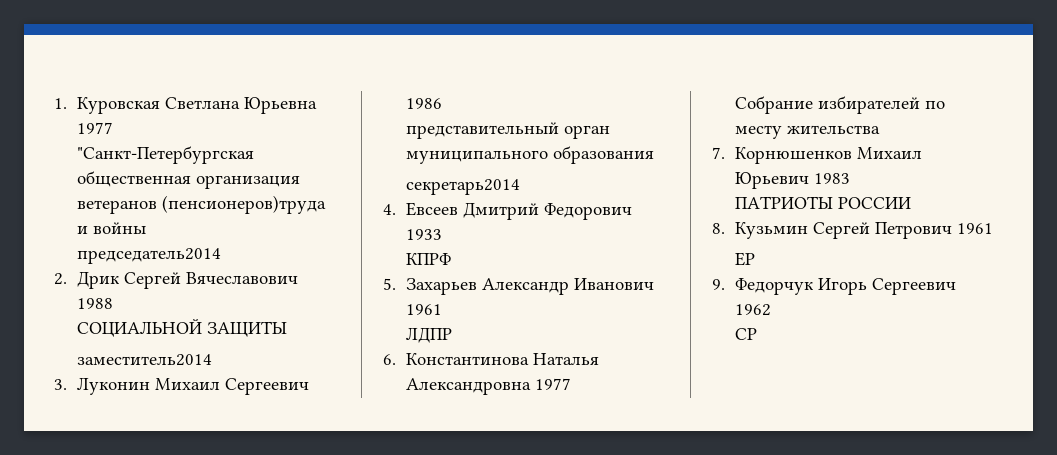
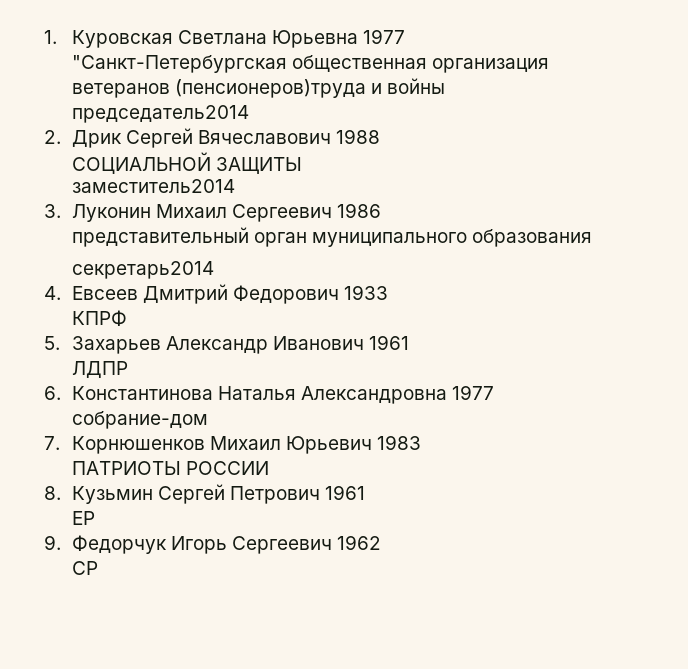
- Собрание избирателей по месту жительства
+ собрание-дом

